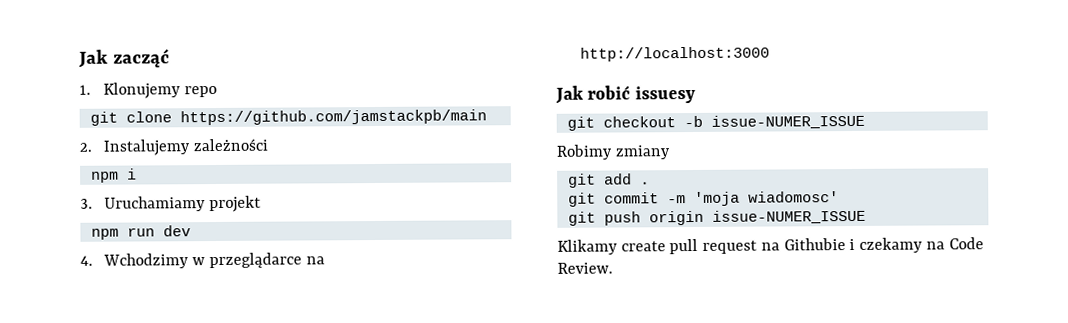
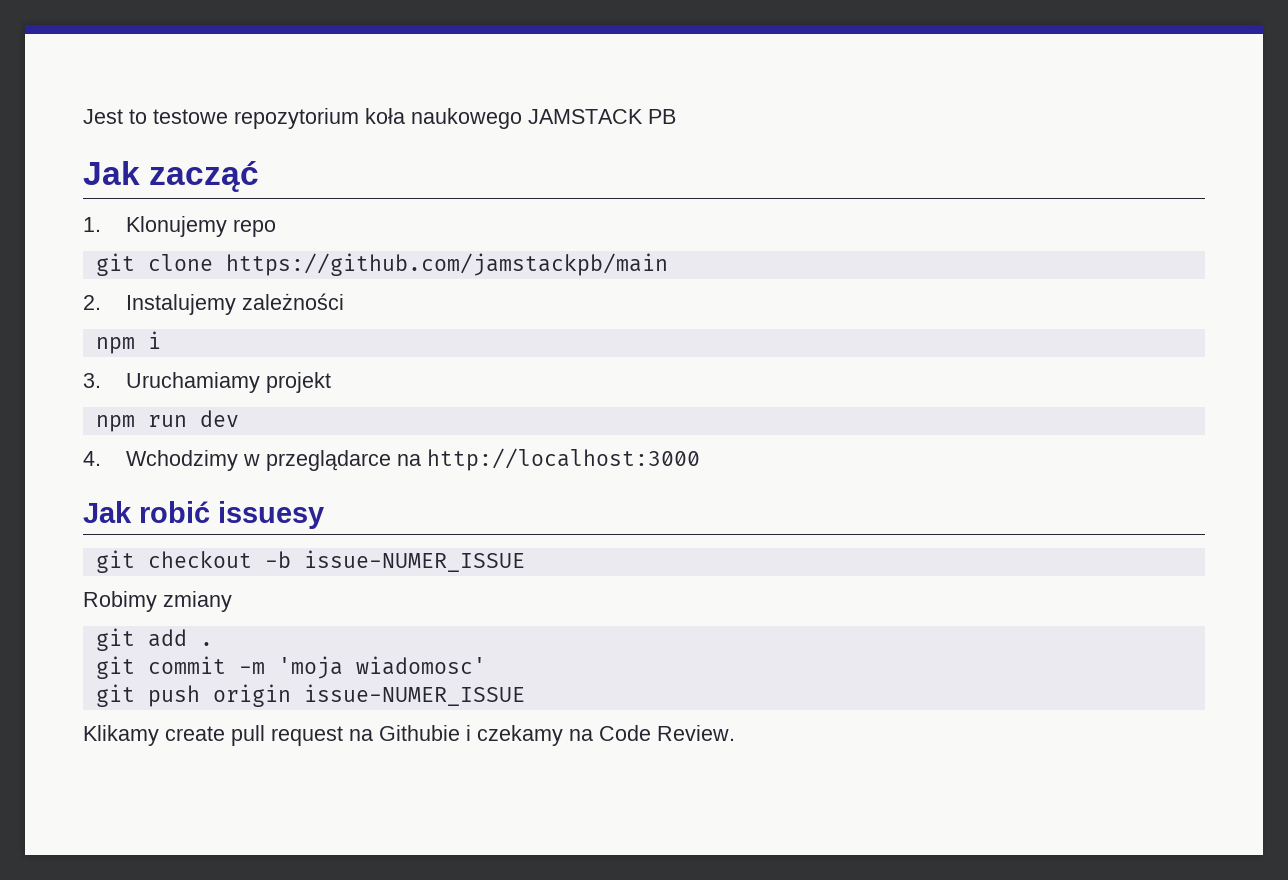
+ Jest to testowe repozytorium koła naukowego JAMSTACK PB

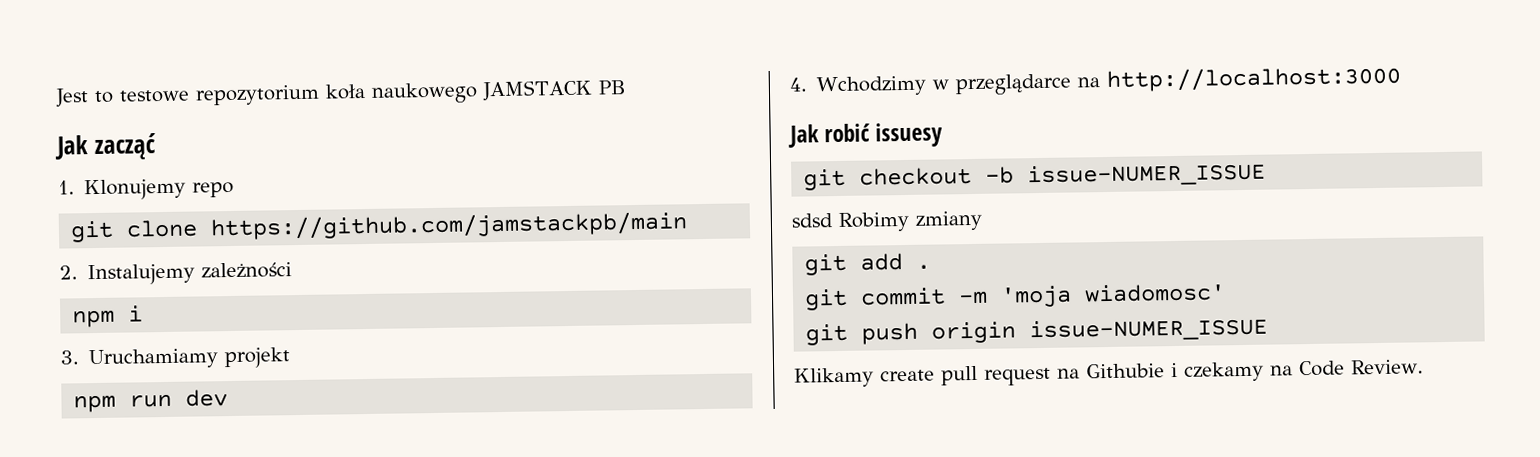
- Robimy zmiany
+ sdsd Robimy zmiany

